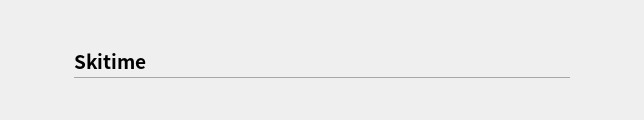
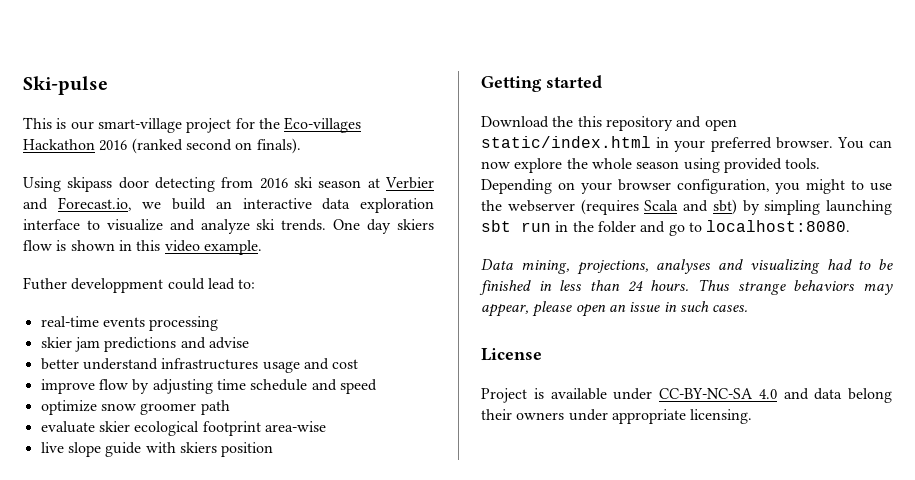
- Skitime
+ Ski-pulse
+ This is our smart-village project for the Eco-villages Hackathon 2016 (ranked second on finals).
+ Using skipass door detecting from 2016 ski season at Verbier and Forecast.io, we build an interactive data exploration interface to visualize and analyze ski trends. One day skiers flow is shown in this video example.
+ Futher developpment could lead to:
+ real-time events processing
+ skier jam predictions and advise
+ better understand infrastructures usage and cost
+ improve flow by adjusting time schedule and speed
+ optimize snow groomer path
+ evaluate skier ecological footprint area-wise
+ live slope guide with skiers position
+ Getting started
+ Download the this repository and open static/index.html in your preferred browser. You can now explore the whole season using provided tools. Depending on your browser configuration, you might to use the webserver (requires Scala and sbt) by simpling launching sbt run in the folder and go to localhost:8080.
+ Data mining, projections, analyses and visualizing had to be finished in less than 24 hours. Thus strange behaviors may appear, please open an issue in such cases.
+ License
+ Project is available under CC-BY-NC-SA 4.0 and data belong their owners under appropriate licensing.

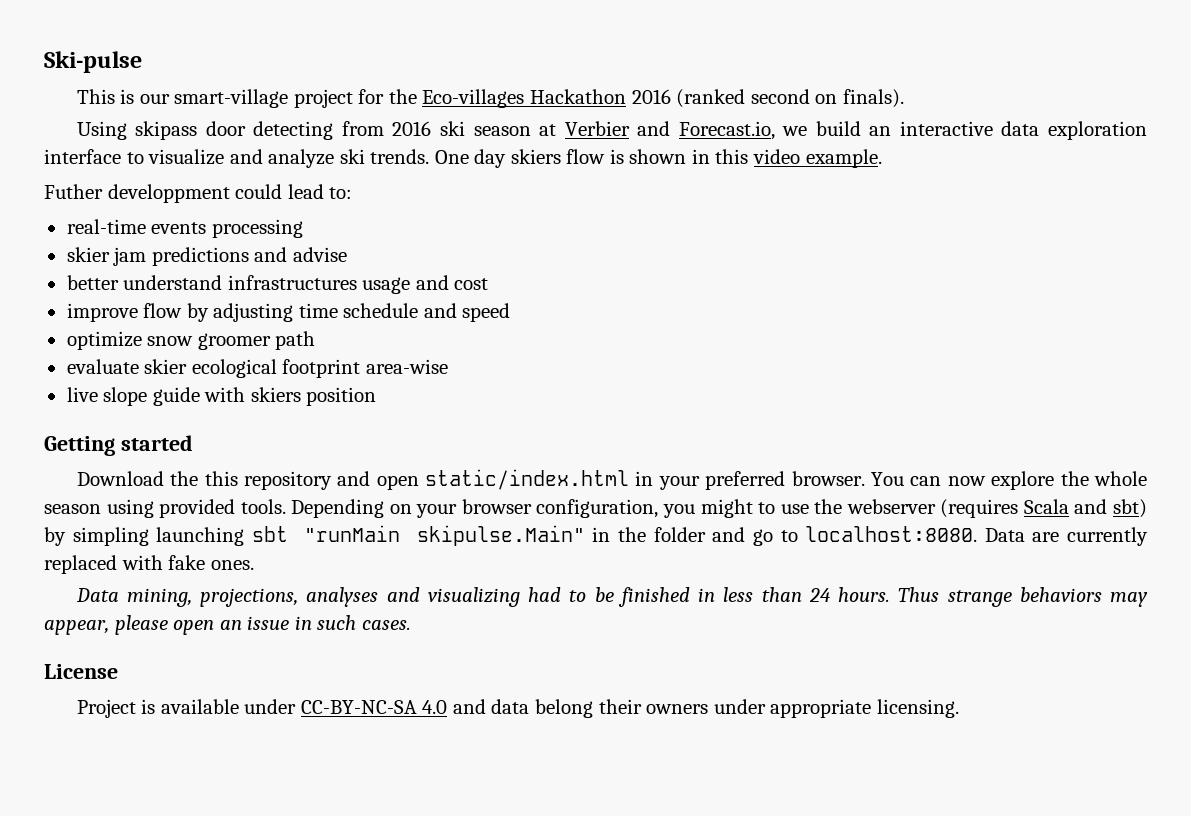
- Depending on your browser configuration, you might to use the webserver (requires Scala and sbt) by simpling launching sbt run in the folder and go to localhost:8080.
+ Depending on your browser configuration, you might to use the webserver (requires Scala and sbt) by simpling launching sbt "runMain skipulse.Main" in the folder and go to localhost:8080. Data are currently replaced with fake ones.

